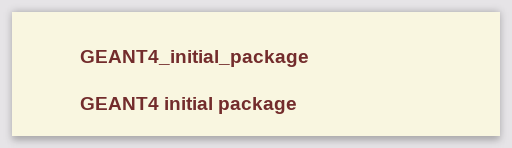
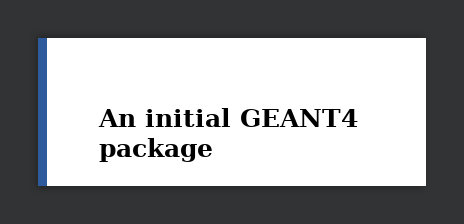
- GEANT4_initial_package
- GEANT4 initial package
+ An initial GEANT4 package

